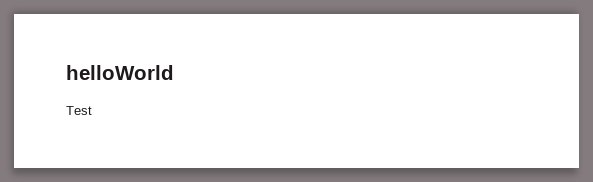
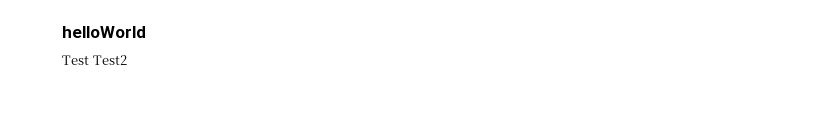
- Test
+ Test Test2

